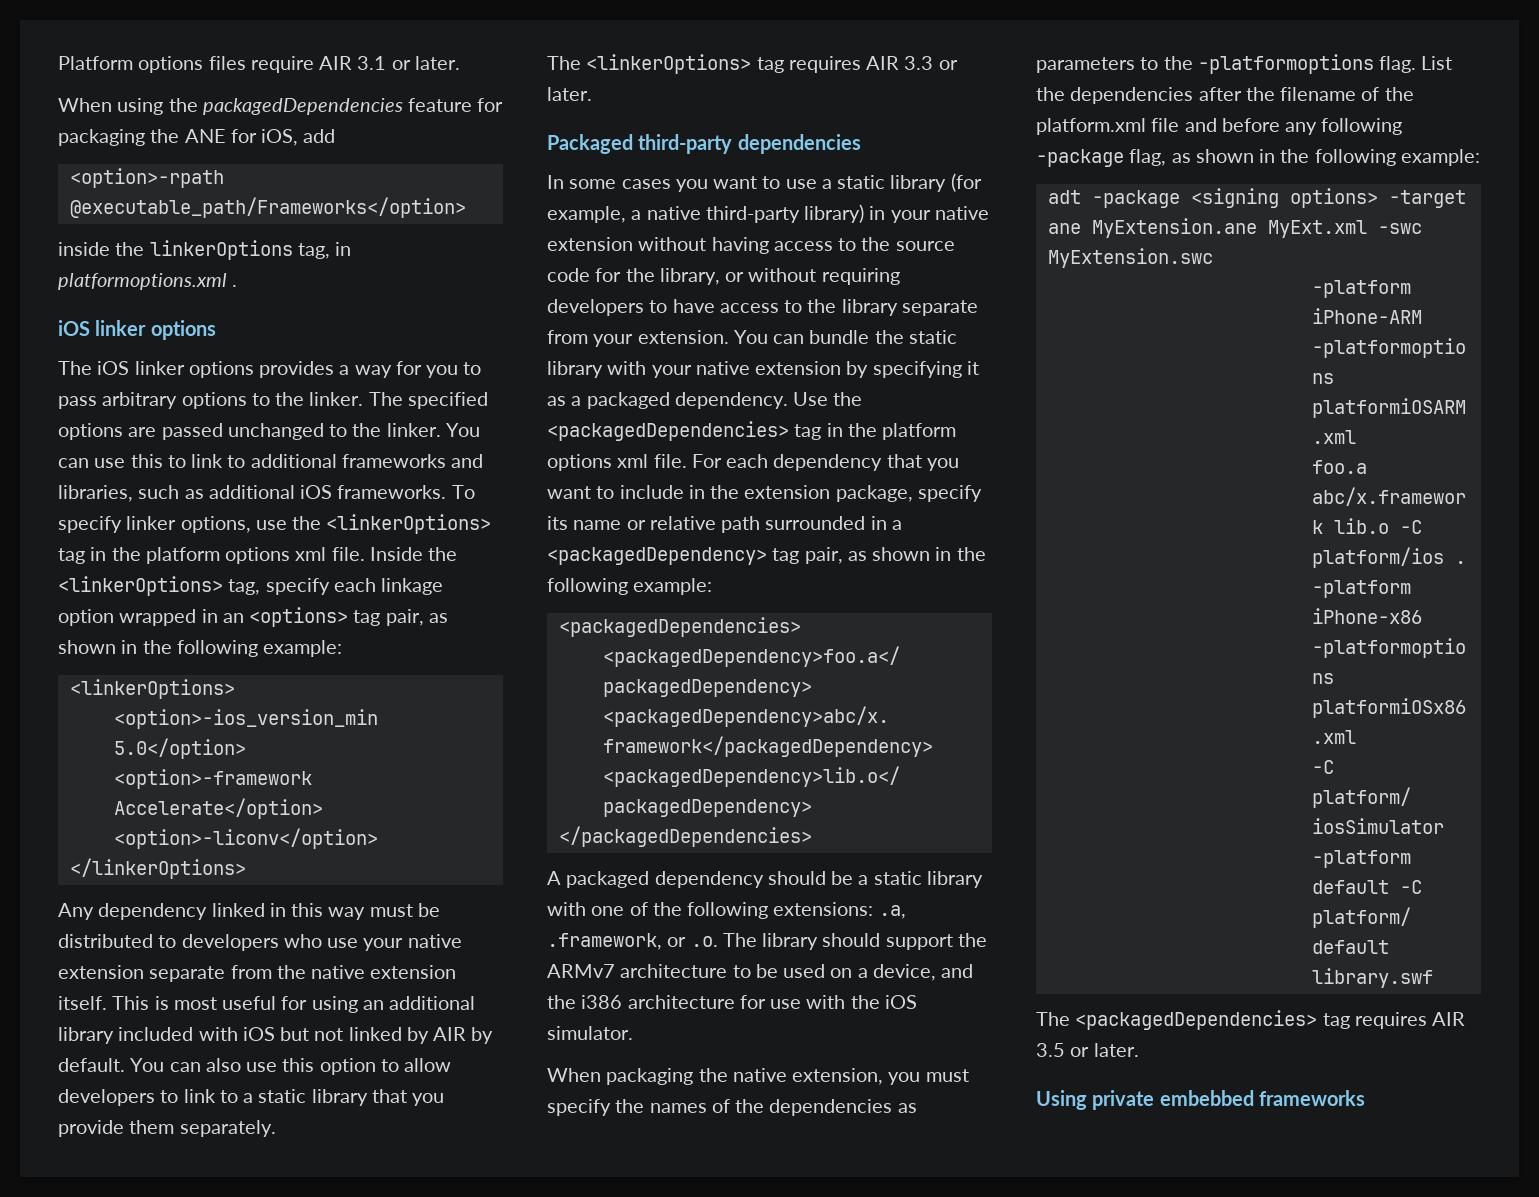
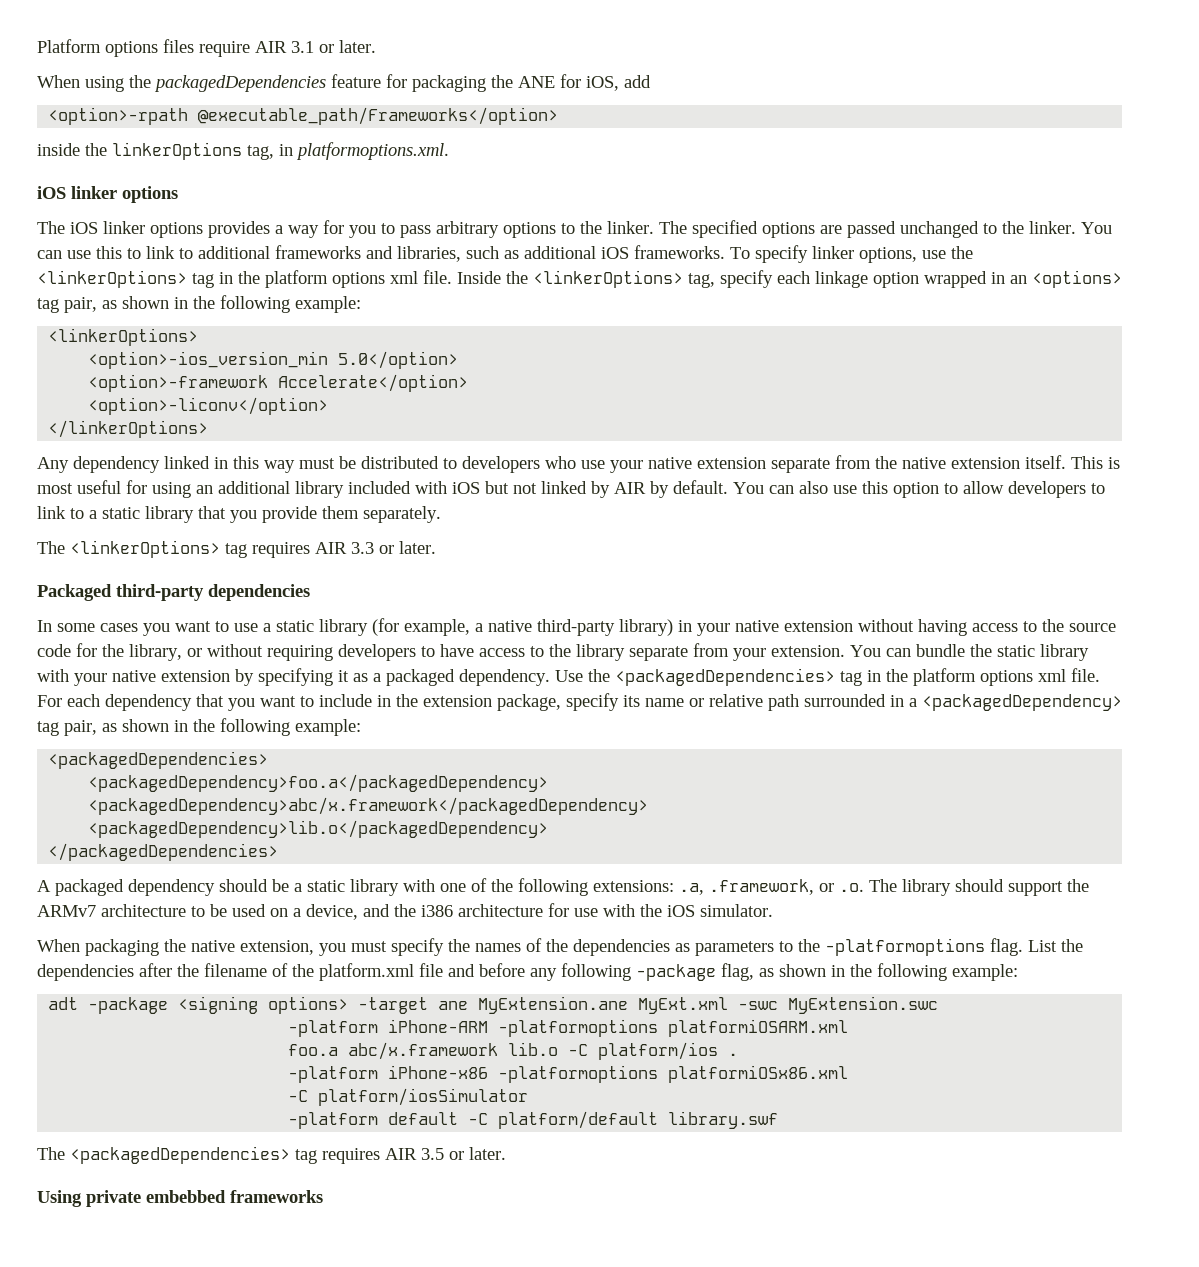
- inside the linkerOptions tag, in platformoptions.xml .
+ inside the linkerOptions tag, in platformoptions.xml.

